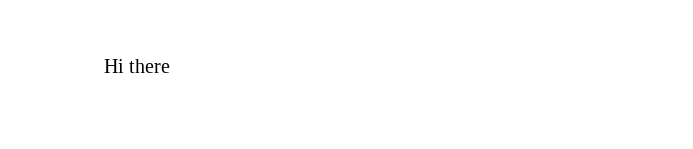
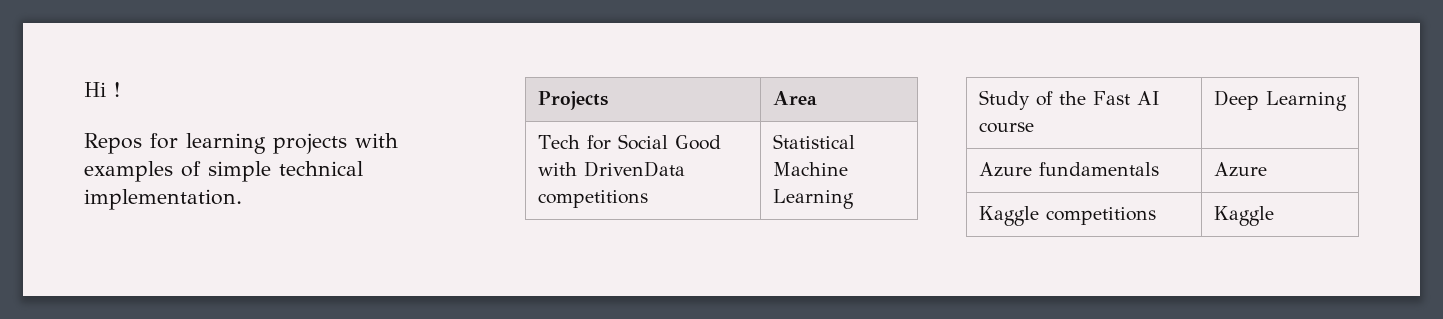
- Hi there
+ Hi !
+ Repos for learning projects with examples of simple technical implementation.
+ Projects | Area
+ Tech for Social Good with DrivenData competitions | Statistical Machine Learning
+ Study of the Fast AI course | Deep Learning
+ Azure fundamentals | Azure
+ Kaggle competitions | Kaggle

